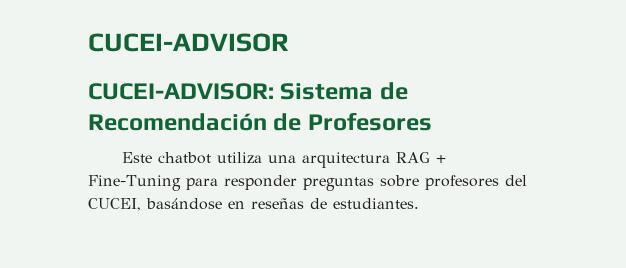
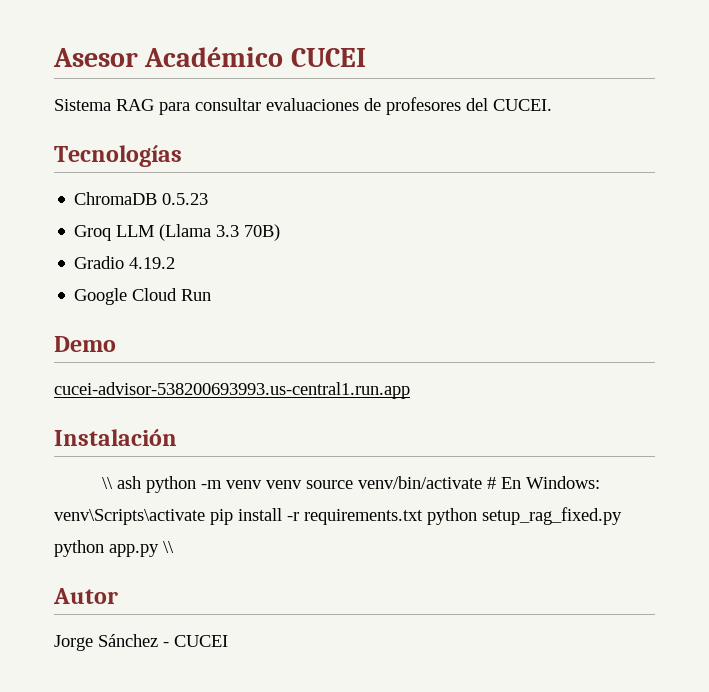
- CUCEI-ADVISOR
- CUCEI-ADVISOR: Sistema de Recomendación de Profesores
- Este chatbot utiliza una arquitectura RAG + Fine-Tuning para responder preguntas sobre profesores del CUCEI, basándose en reseñas de estudiantes.
+ Asesor Académico CUCEI
+ Sistema RAG para consultar evaluaciones de profesores del CUCEI.
+ Tecnologías
+ ChromaDB 0.5.23
+ Groq LLM (Llama 3.3 70B)
+ Gradio 4.19.2
+ Google Cloud Run
+ Demo
+ cucei-advisor-538200693993.us-central1.run.app
+ Instalación
+ \\ ash python -m venv venv source venv/bin/activate # En Windows: venv\Scripts\activate pip install -r requirements.txt python setup_rag_fixed.py python app.py \\
+ Autor
+ Jorge Sánchez - CUCEI

